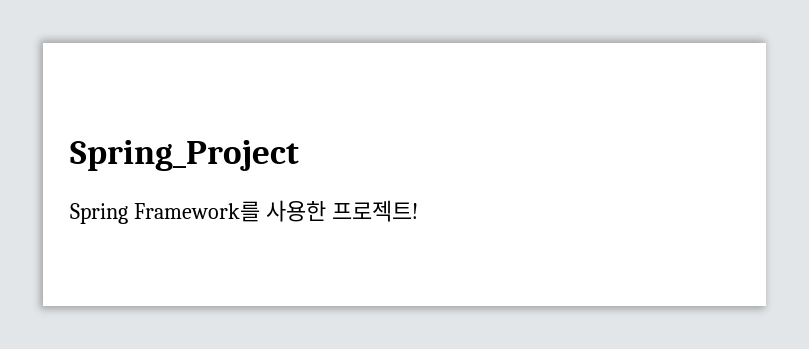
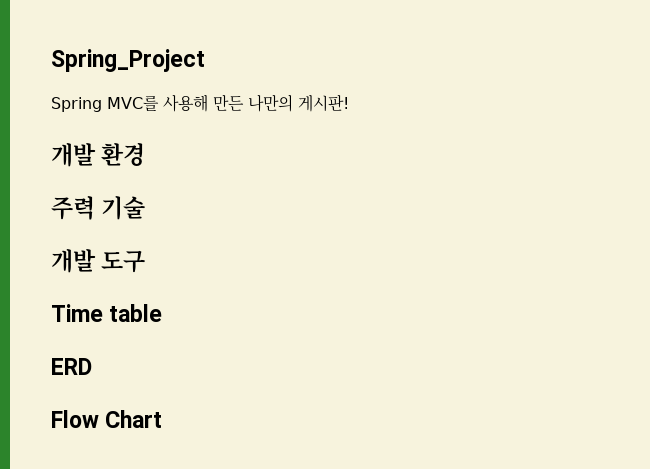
- Spring Framework를 사용한 프로젝트!
+ Spring MVC를 사용해 만든 나만의 게시판!
+ 개발 환경
+ 주력 기술
+ 개발 도구
+ Time table
+ ERD
+ Flow Chart

